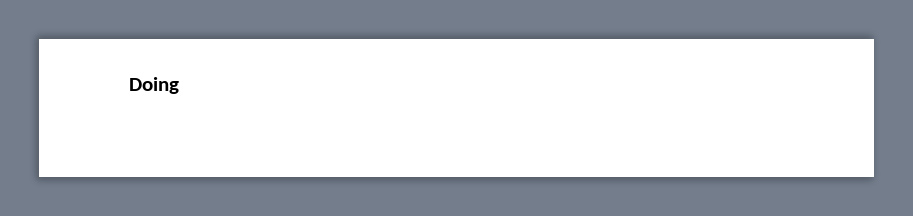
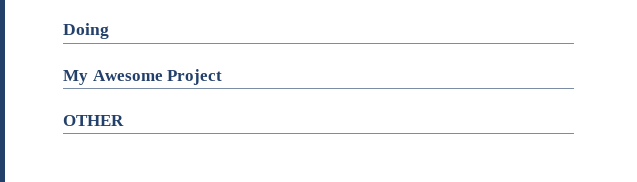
+ My Awesome Project
+ OTHER

